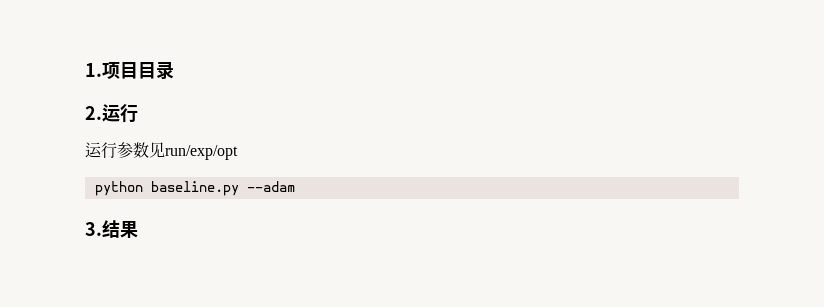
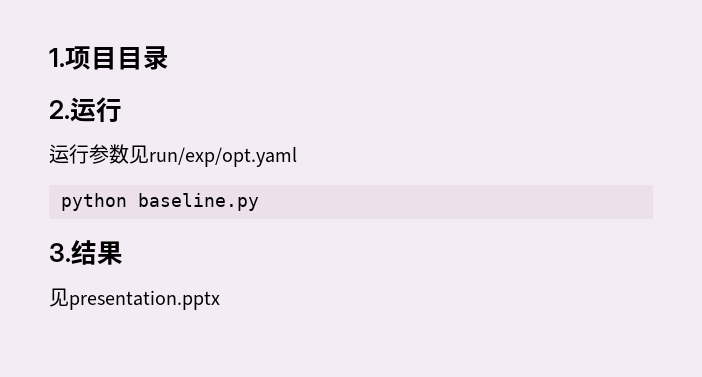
- 运行参数见run/exp/opt
+ 运行参数见run/exp/opt.yaml
- python baseline.py --adam
+ python baseline.py
+ 见presentation.pptx

